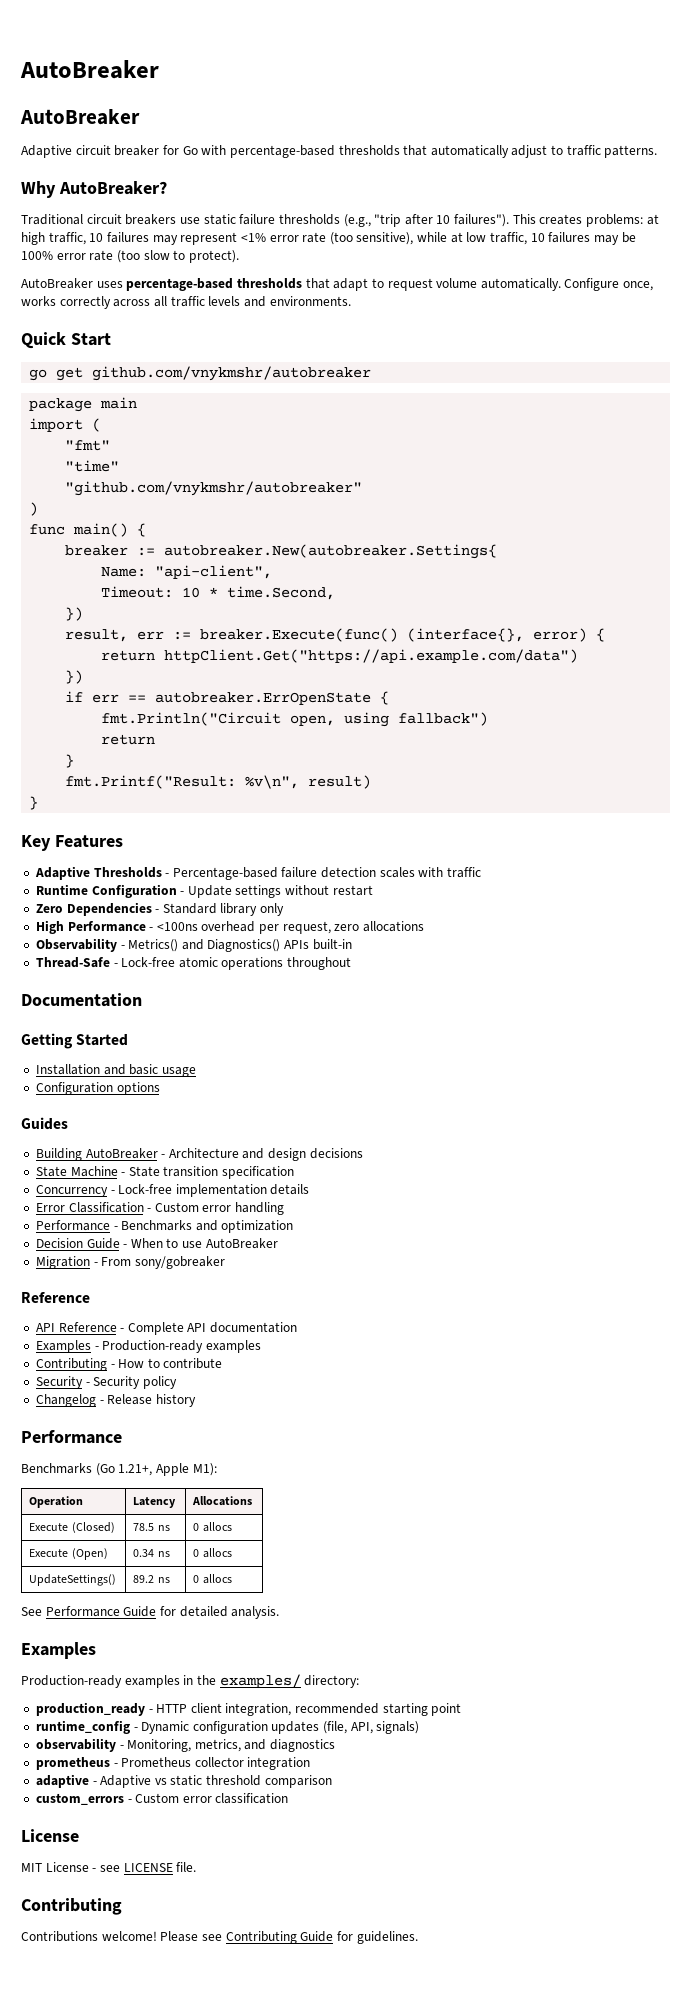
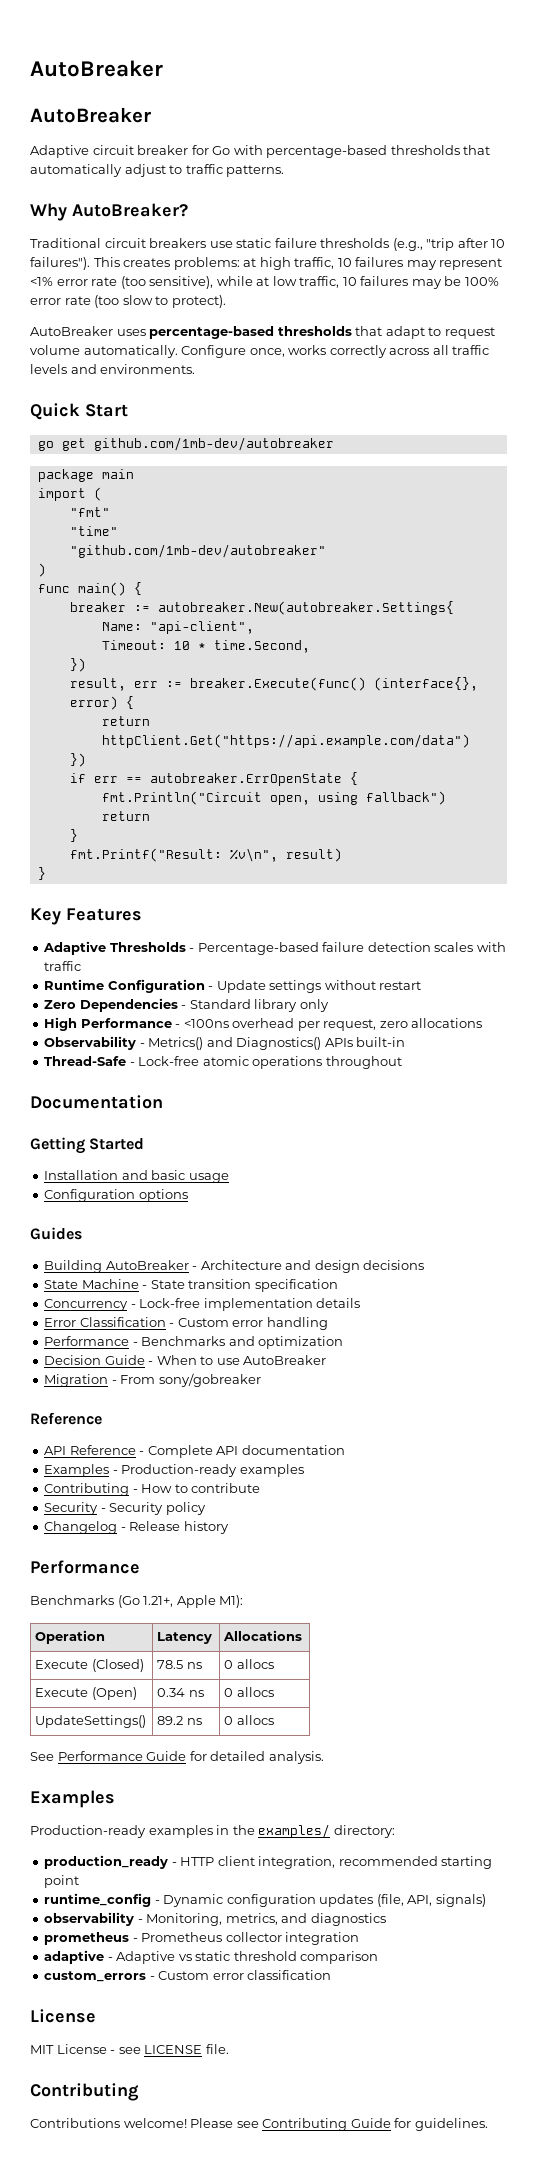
- go get github.com/vnykmshr/autobreaker
+ go get github.com/1mb-dev/autobreaker
- "github.com/vnykmshr/autobreaker"
+ "github.com/1mb-dev/autobreaker"

